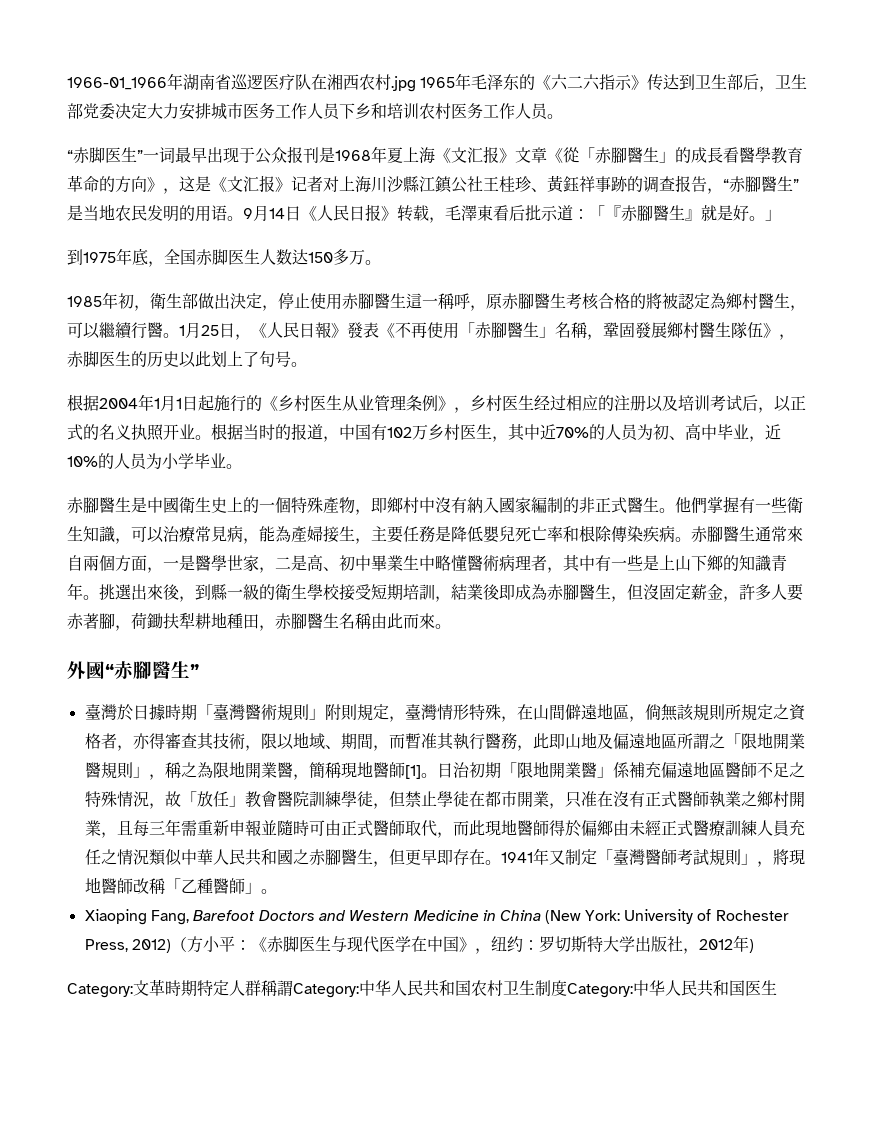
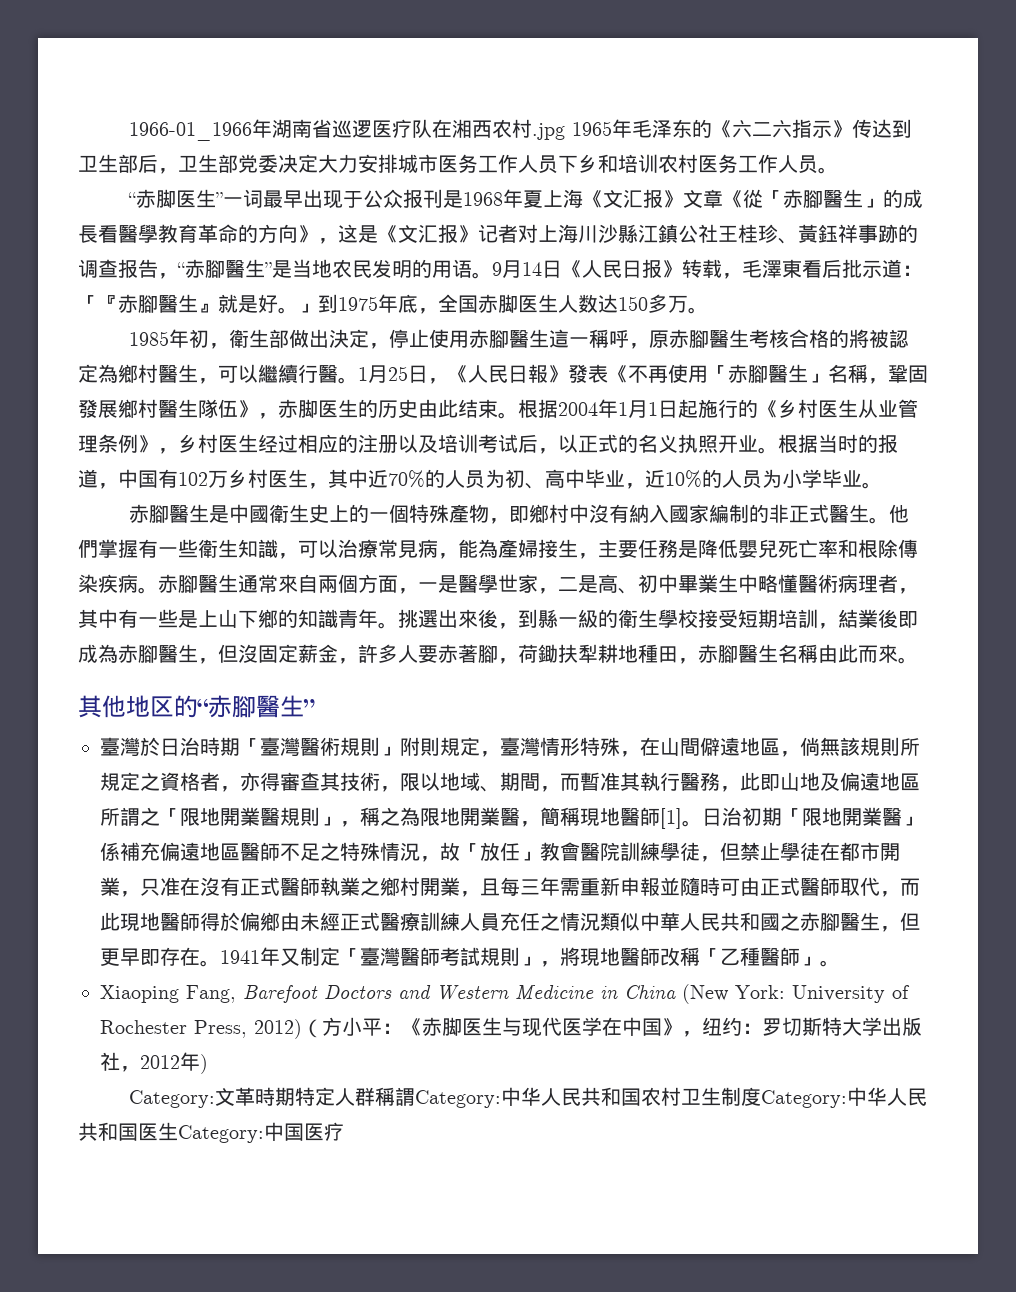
- 9月14日《人民日报》转载，毛澤東看后批示道：「『赤腳醫生』就是好。」
- 到1975年底，全国赤脚医生人数达150多万。
+ 9月14日《人民日报》转载，毛澤東看后批示道：「『赤腳醫生』就是好。」到1975年底，全国赤脚医生人数达150多万。
- 1月25日，《人民日報》發表《不再使用「赤腳醫生」名稱，鞏固發展鄉村醫生隊伍》，赤脚医生的历史以此划上了句号。
- 根据2004年1月1日起施行的《乡村医生从业管理条例》，乡村医生经过相应的注册以及培训考试后，以正式的名义执照开业。
+ 1月25日，《人民日報》發表《不再使用「赤腳醫生」名稱，鞏固發展鄉村醫生隊伍》，赤脚医生的历史由此结束。根据2004年1月1日起施行的《乡村医生从业管理条例》，乡村医生经过相应的注册以及培训考试后，以正式的名义执照开业。
- 外國“赤腳醫生”
+ 其他地区的“赤腳醫生”
- 臺灣於日據時期「臺灣醫術規則」附則規定，臺灣情形特殊，在山間僻遠地區，倘無該規則所規定之資格者，亦得審查其技術，限以地域、期間，而暫准其執行醫務，此即山地及偏遠地區所謂之「限地開業醫規則」，稱之為限地開業醫，簡稱現地醫師[1]。
+ 臺灣於日治時期「臺灣醫術規則」附則規定，臺灣情形特殊，在山間僻遠地區，倘無該規則所規定之資格者，亦得審查其技術，限以地域、期間，而暫准其執行醫務，此即山地及偏遠地區所謂之「限地開業醫規則」，稱之為限地開業醫，簡稱現地醫師[1]。
- Category:文革時期特定人群稱謂Category:中华人民共和国农村卫生制度Category:中华人民共和国医生
+ Category:文革時期特定人群稱謂Category:中华人民共和国农村卫生制度Category:中华人民共和国医生Category:中国医疗

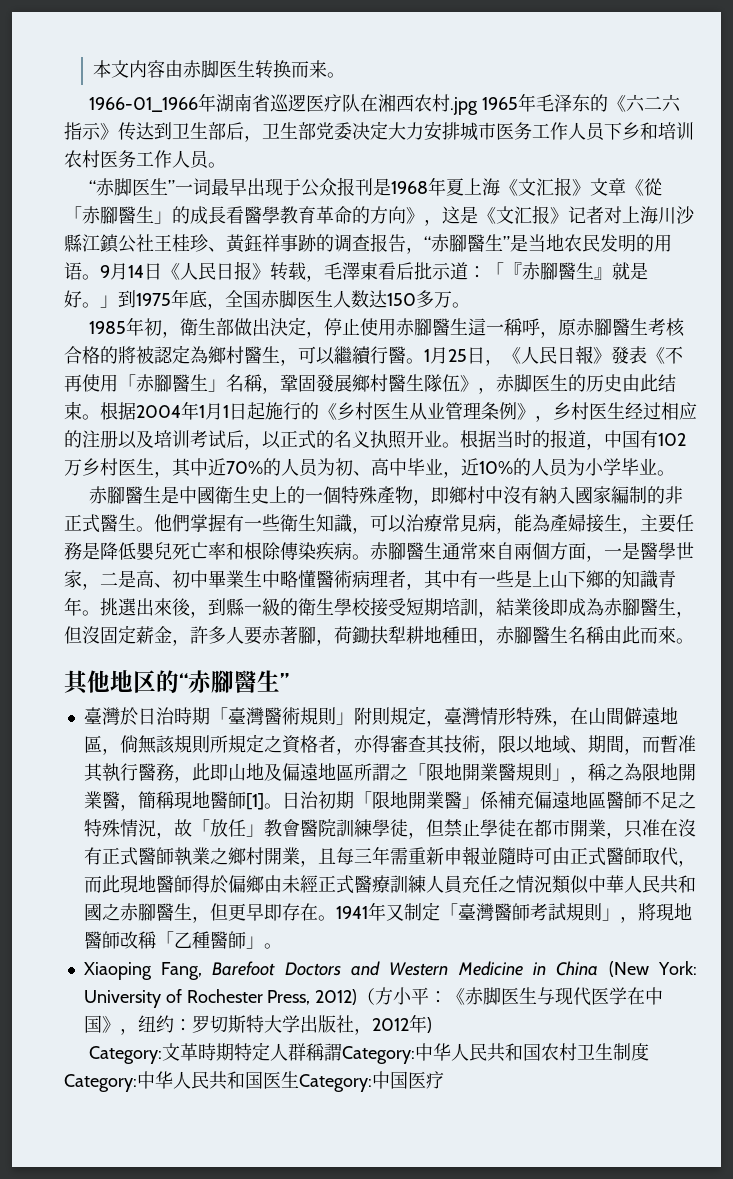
+ 本文内容由赤脚医生转换而来。

